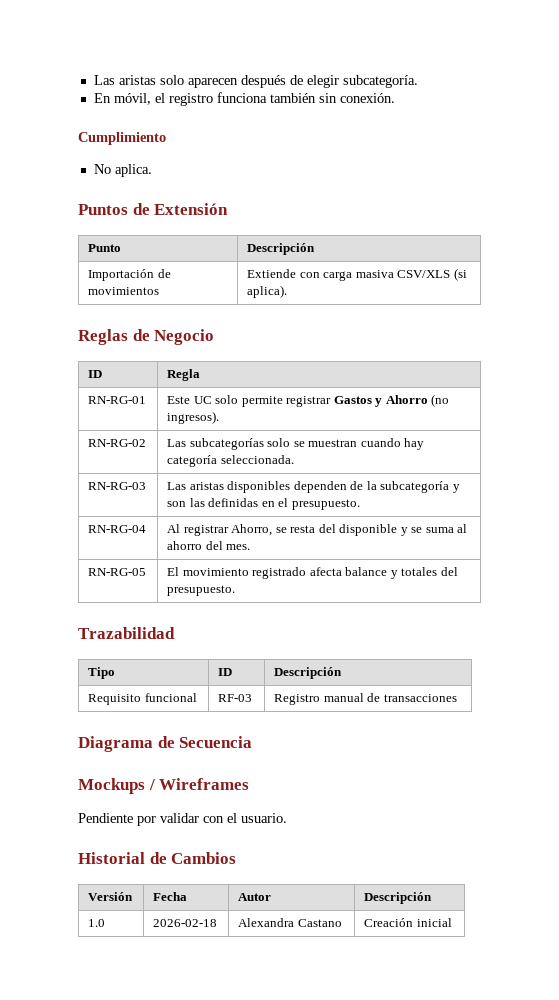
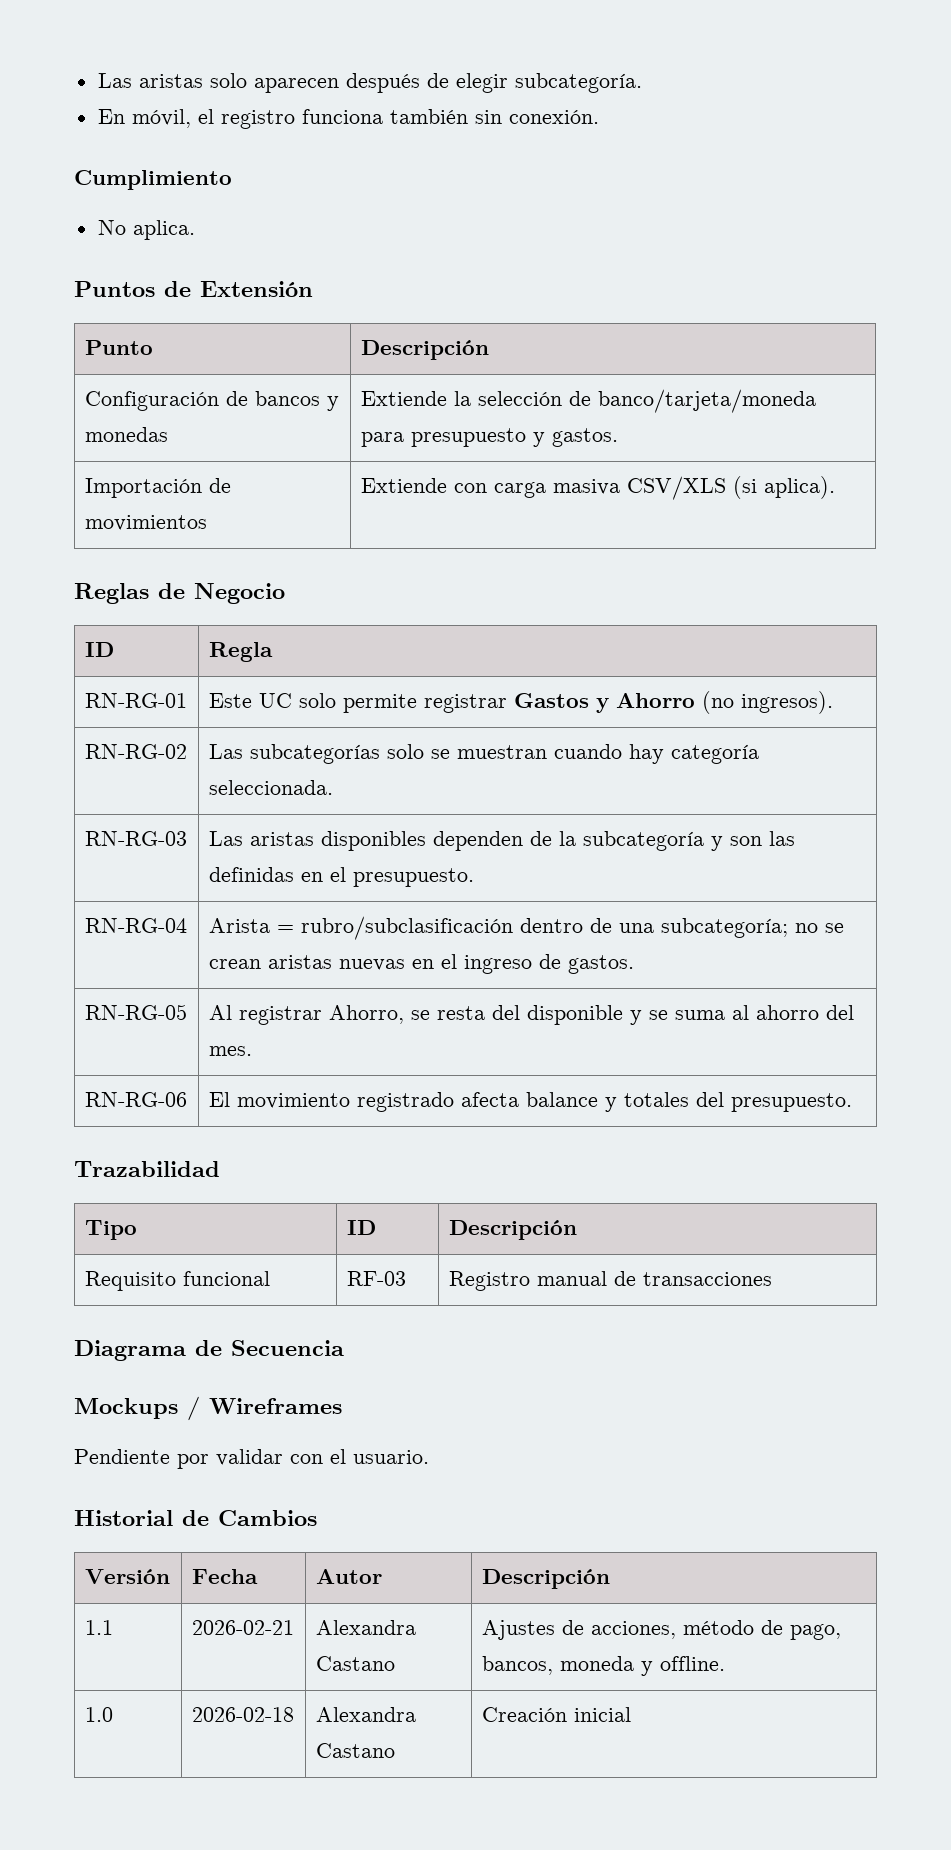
+ Configuración de bancos y monedas | Extiende la selección de banco/tarjeta/moneda para presupuesto y gastos.
- RN-RG-04 | Al registrar Ahorro, se resta del disponible y se suma al ahorro del mes.
+ RN-RG-04 | Arista = rubro/subclasificación dentro de una subcategoría; no se crean aristas nuevas en el ingreso de gastos.
+ RN-RG-05 | Al registrar Ahorro, se resta del disponible y se suma al ahorro del mes.
- RN-RG-05 | El movimiento registrado afecta balance y totales del presupuesto.
+ RN-RG-06 | El movimiento registrado afecta balance y totales del presupuesto.
+ 1.1 | 2026-02-21 | Alexandra Castano | Ajustes de acciones, método de pago, bancos, moneda y offline.

